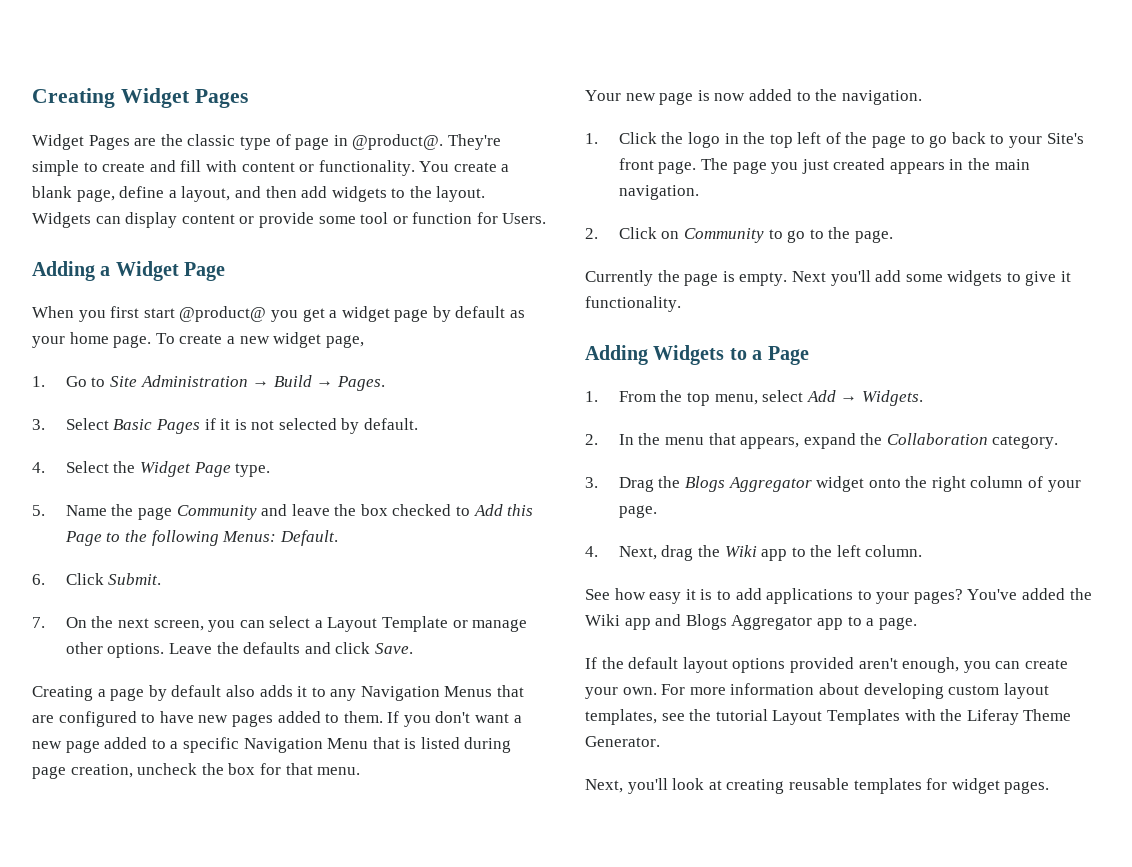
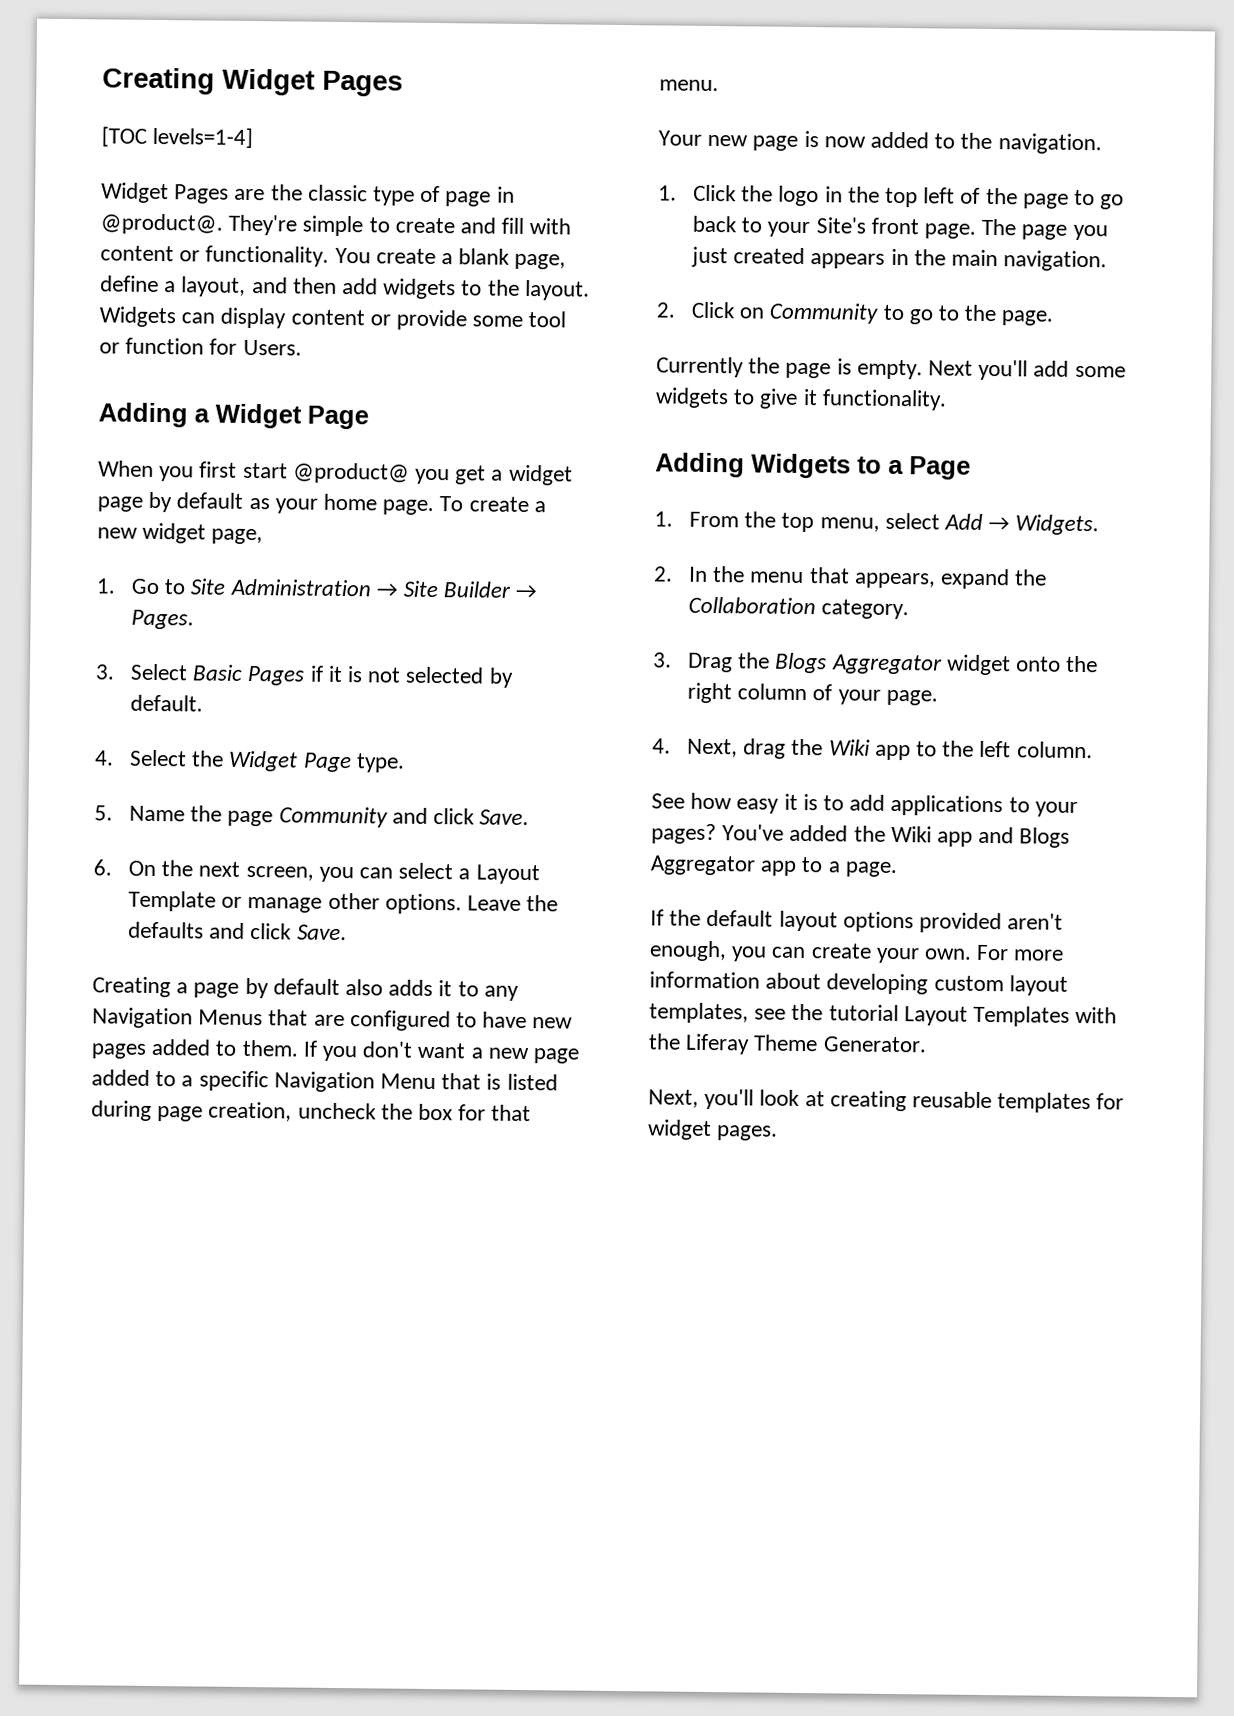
+ [TOC levels=1-4]
- 1. Go to Site Administration → Build → Pages.
+ 1. Go to Site Administration → Site Builder → Pages.
- 5. Name the page Community and leave the box checked to Add this Page to the following Menus: Default.
- 6. Click Submit.
- 7. On the next screen, you can select a Layout Template or manage other options.
+ 5. Name the page Community and click Save.
+ 6. On the next screen, you can select a Layout Template or manage other options.

